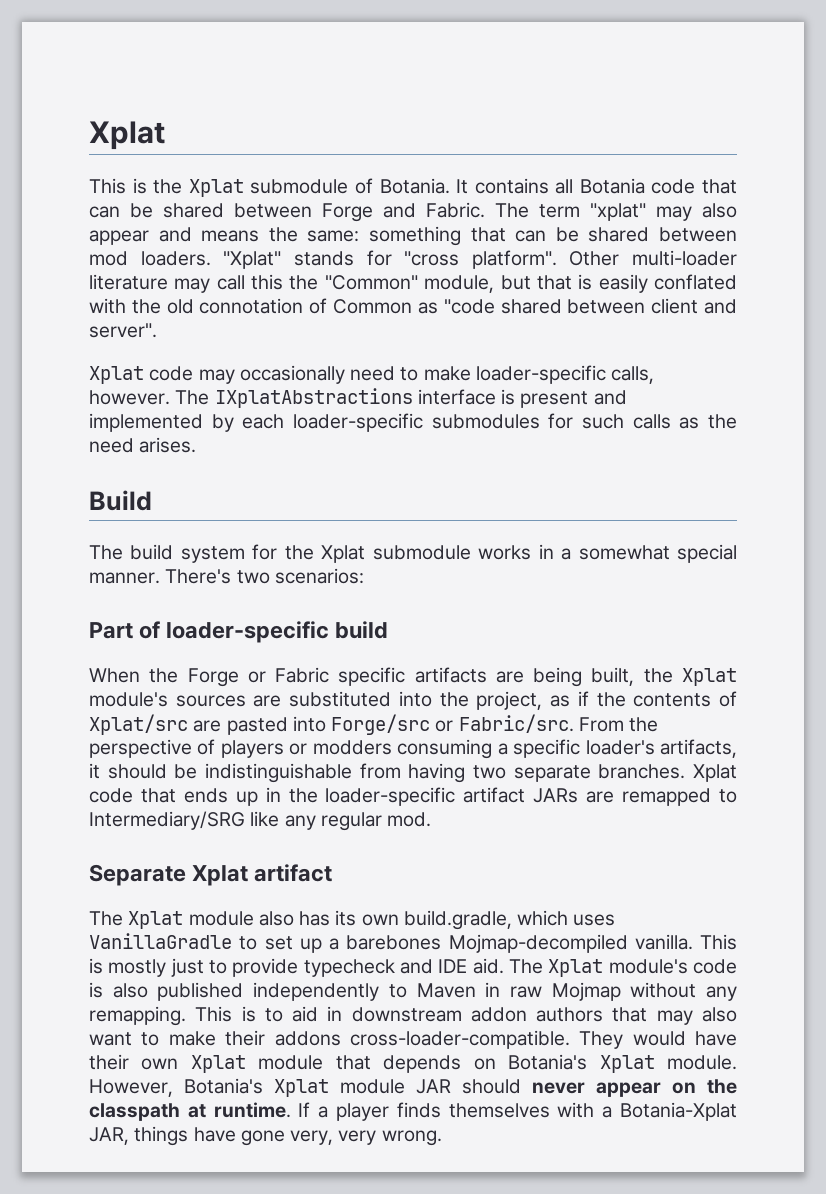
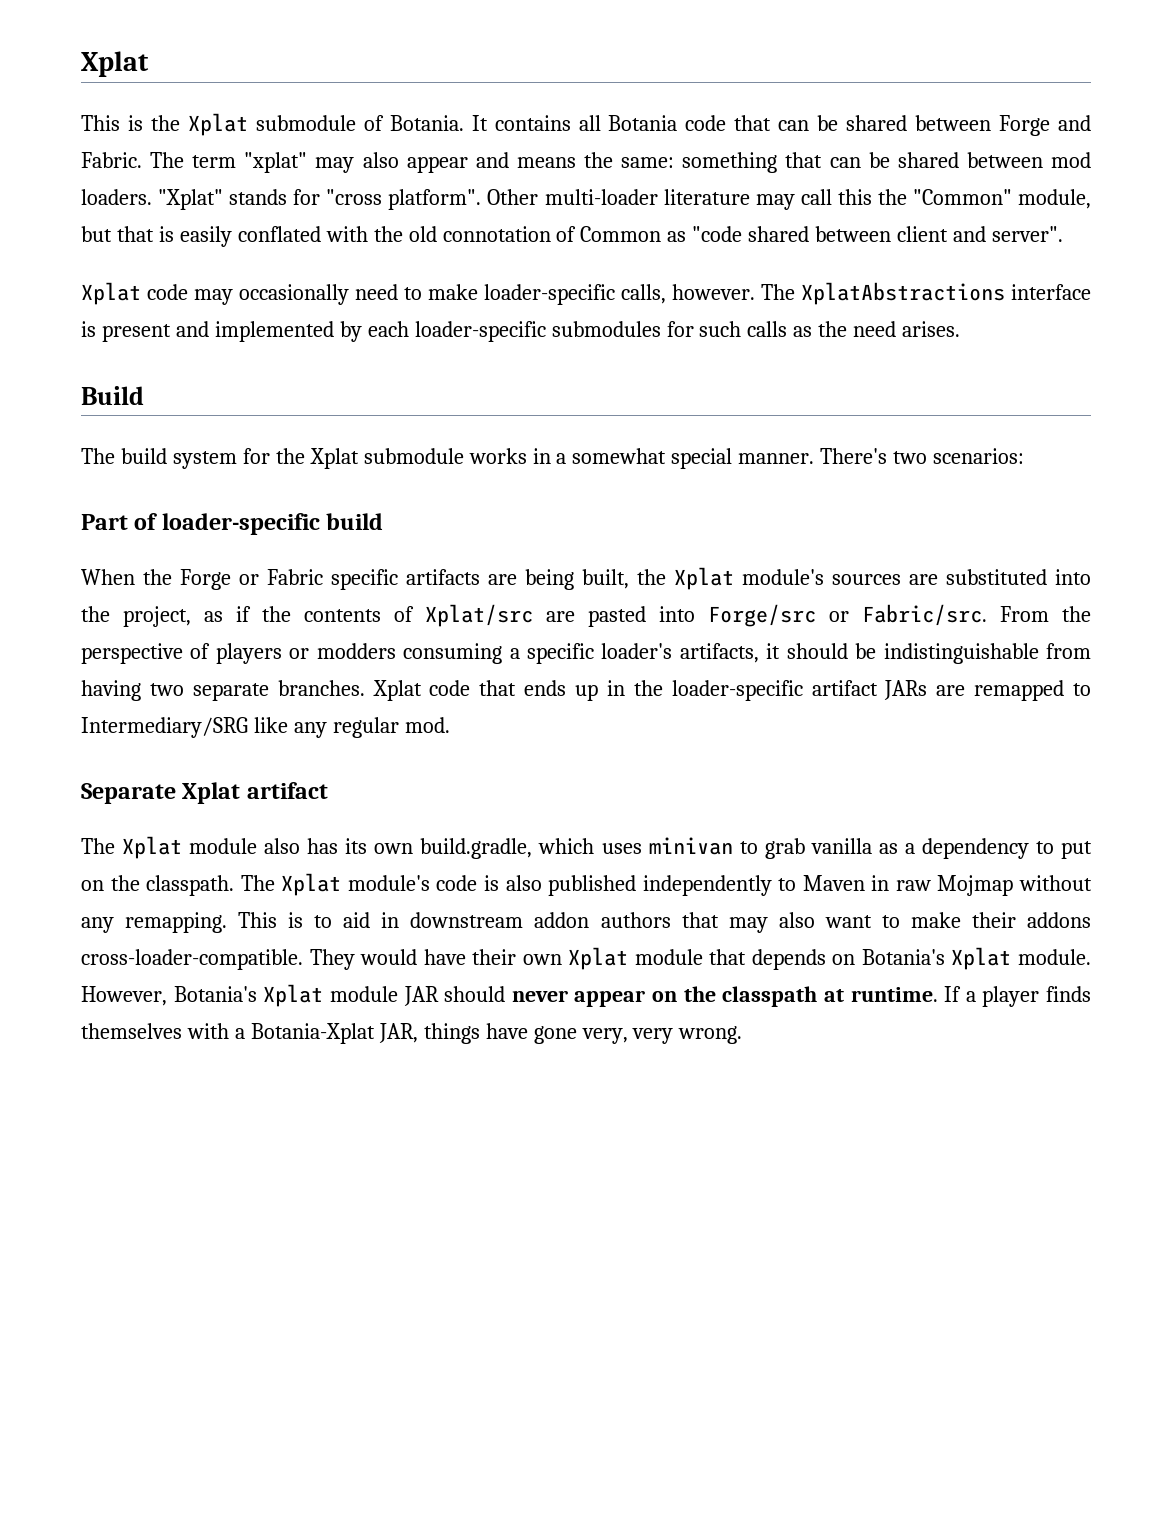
- The IXplatAbstractions interface is present and implemented by each loader-specific submodules for such calls as the need arises.
+ The XplatAbstractions interface is present and implemented by each loader-specific submodules for such calls as the need arises.
- The Xplat module also has its own build.gradle, which uses VanillaGradle to set up a barebones Mojmap-decompiled vanilla. This is mostly just to provide typecheck and IDE aid.
+ The Xplat module also has its own build.gradle, which uses minivan to grab vanilla as a dependency to put on the classpath.

